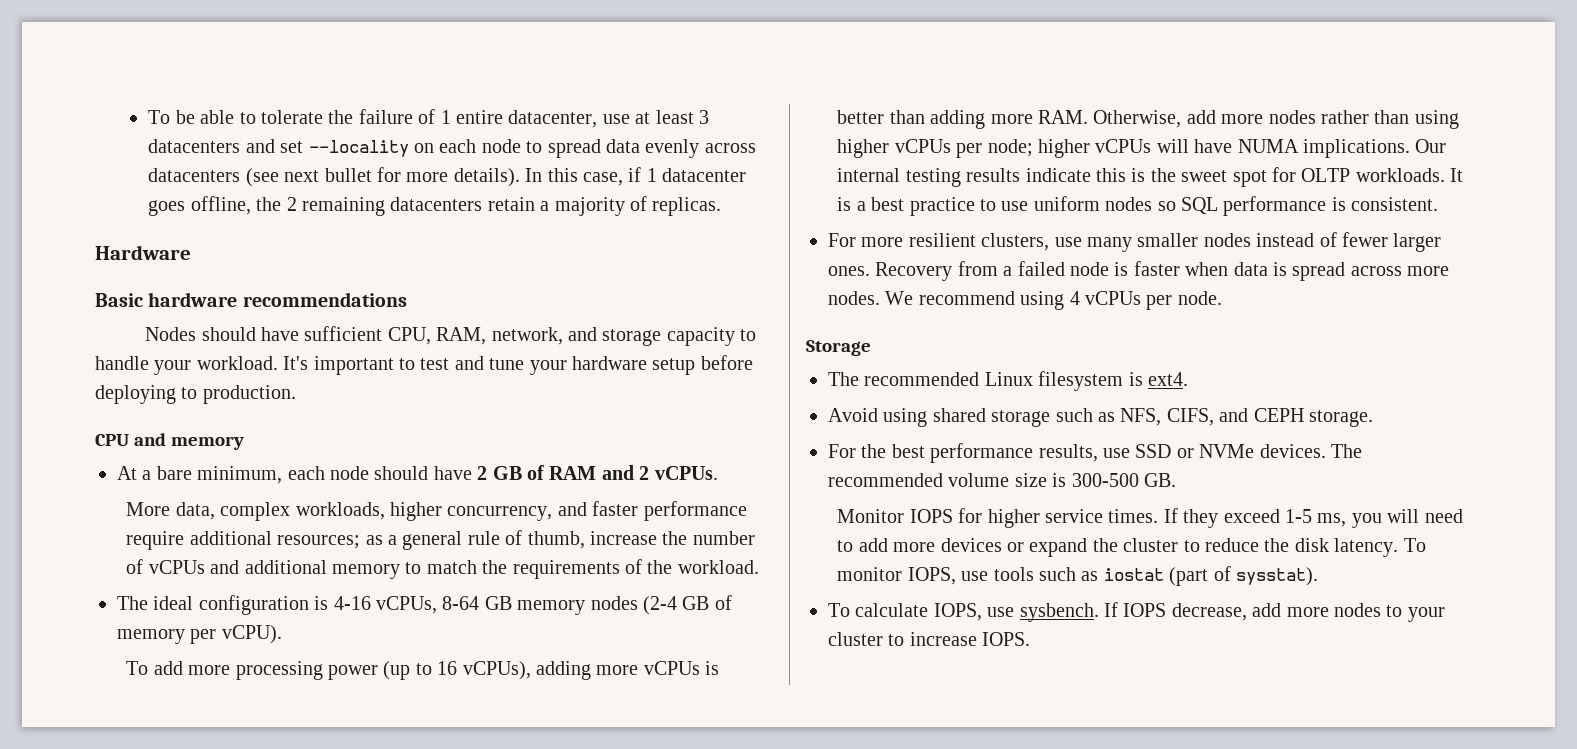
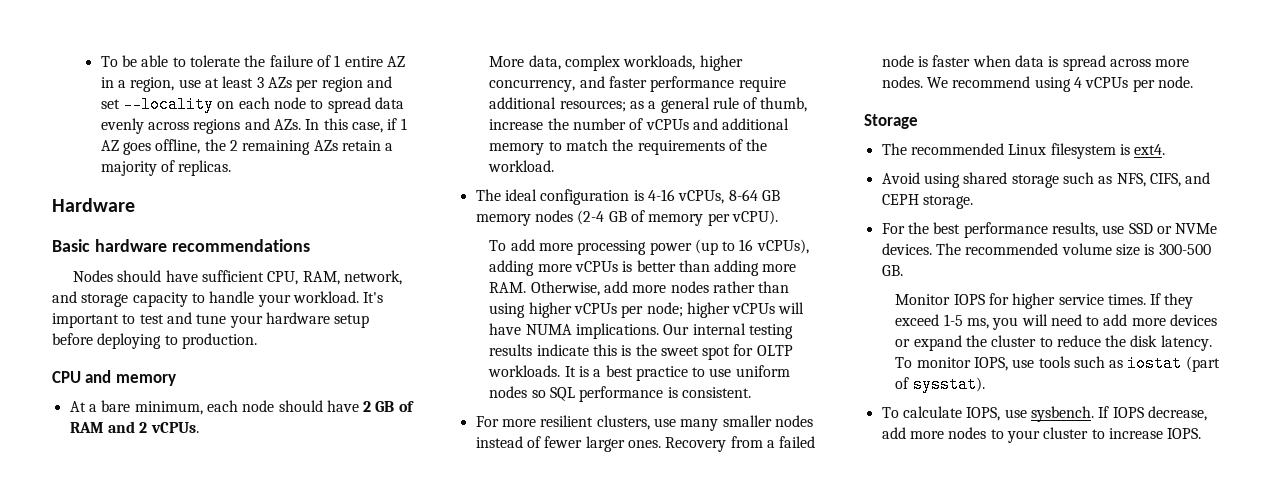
- To be able to tolerate the failure of 1 entire datacenter, use at least 3 datacenters and set --locality on each node to spread data evenly across datacenters (see next bullet for more details). In this case, if 1 datacenter goes offline, the 2 remaining datacenters retain a majority of replicas.
+ To be able to tolerate the failure of 1 entire AZ in a region, use at least 3 AZs per region and set --locality on each node to spread data evenly across regions and AZs. In this case, if 1 AZ goes offline, the 2 remaining AZs retain a majority of replicas.

